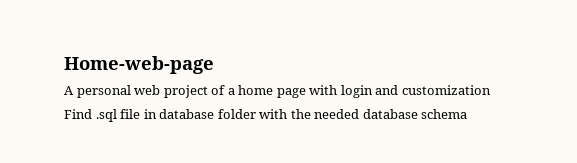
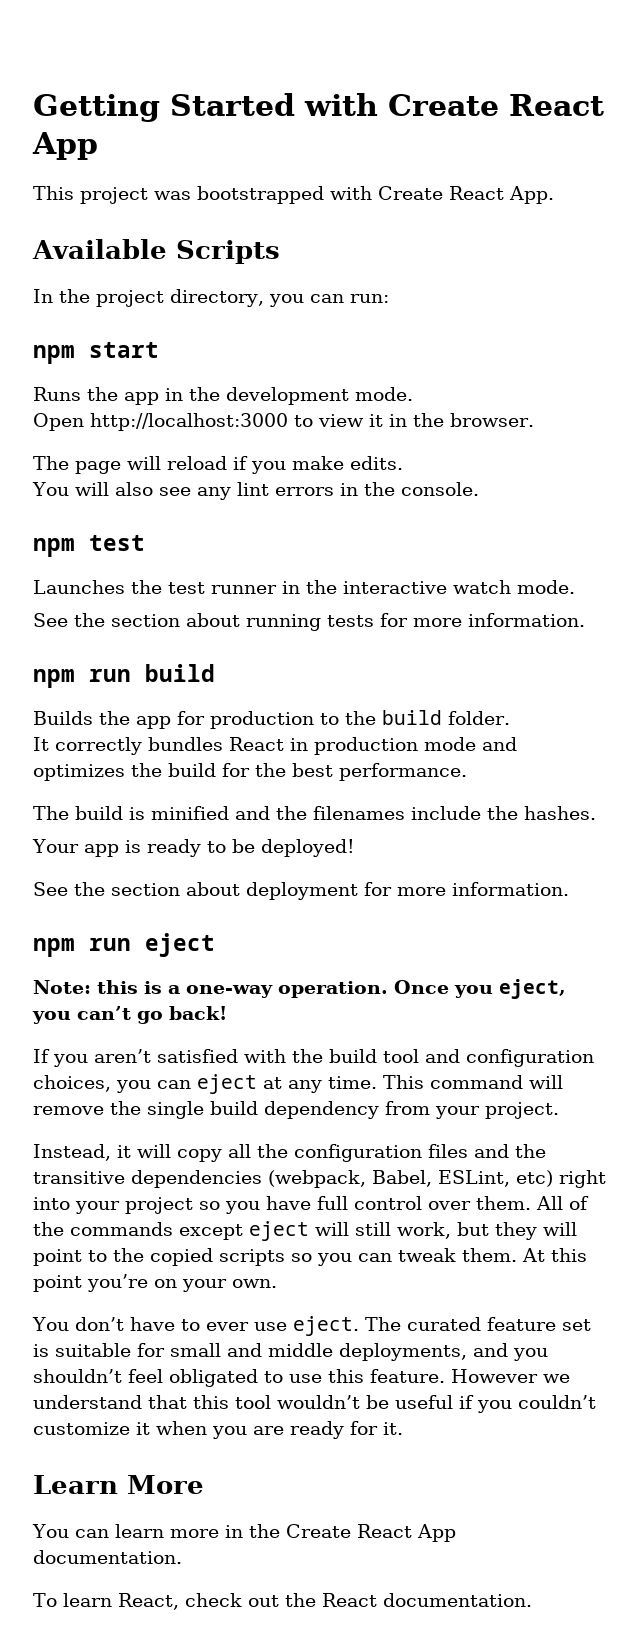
- Home-web-page
- A personal web project of a home page with login and customization
- Find .sql file in database folder with the needed database schema
+ Getting Started with Create React App
+ This project was bootstrapped with Create React App.
+ Available Scripts
+ In the project directory, you can run:
+ npm start
+ Runs the app in the development mode.
+ Open http://localhost:3000 to view it in the browser.
+ The page will reload if you make edits.
+ You will also see any lint errors in the console.
+ npm test
+ Launches the test runner in the interactive watch mode.
+ See the section about running tests for more information.
+ npm run build
+ Builds the app for production to the build folder.
+ It correctly bundles React in production mode and optimizes the build for the best performance.
+ The build is minified and the filenames include the hashes.
+ Your app is ready to be deployed!
+ See the section about deployment for more information.
+ npm run eject
+ Note: this is a one-way operation. Once you eject, you can’t go back!
+ If you aren’t satisfied with the build tool and configuration choices, you can eject at any time. This command will remove the single build dependency from your project.
+ Instead, it will copy all the configuration files and the transitive dependencies (webpack, Babel, ESLint, etc) right into your project so you have full control over them. All of the commands except eject will still work, but they will point to the copied scripts so you can tweak them. At this point you’re on your own.
+ You don’t have to ever use eject. The curated feature set is suitable for small and middle deployments, and you shouldn’t feel obligated to use this feature. However we understand that this tool wouldn’t be useful if you couldn’t customize it when you are ready for it.
+ Learn More
+ You can learn more in the Create React App documentation.
+ To learn React, check out the React documentation.

